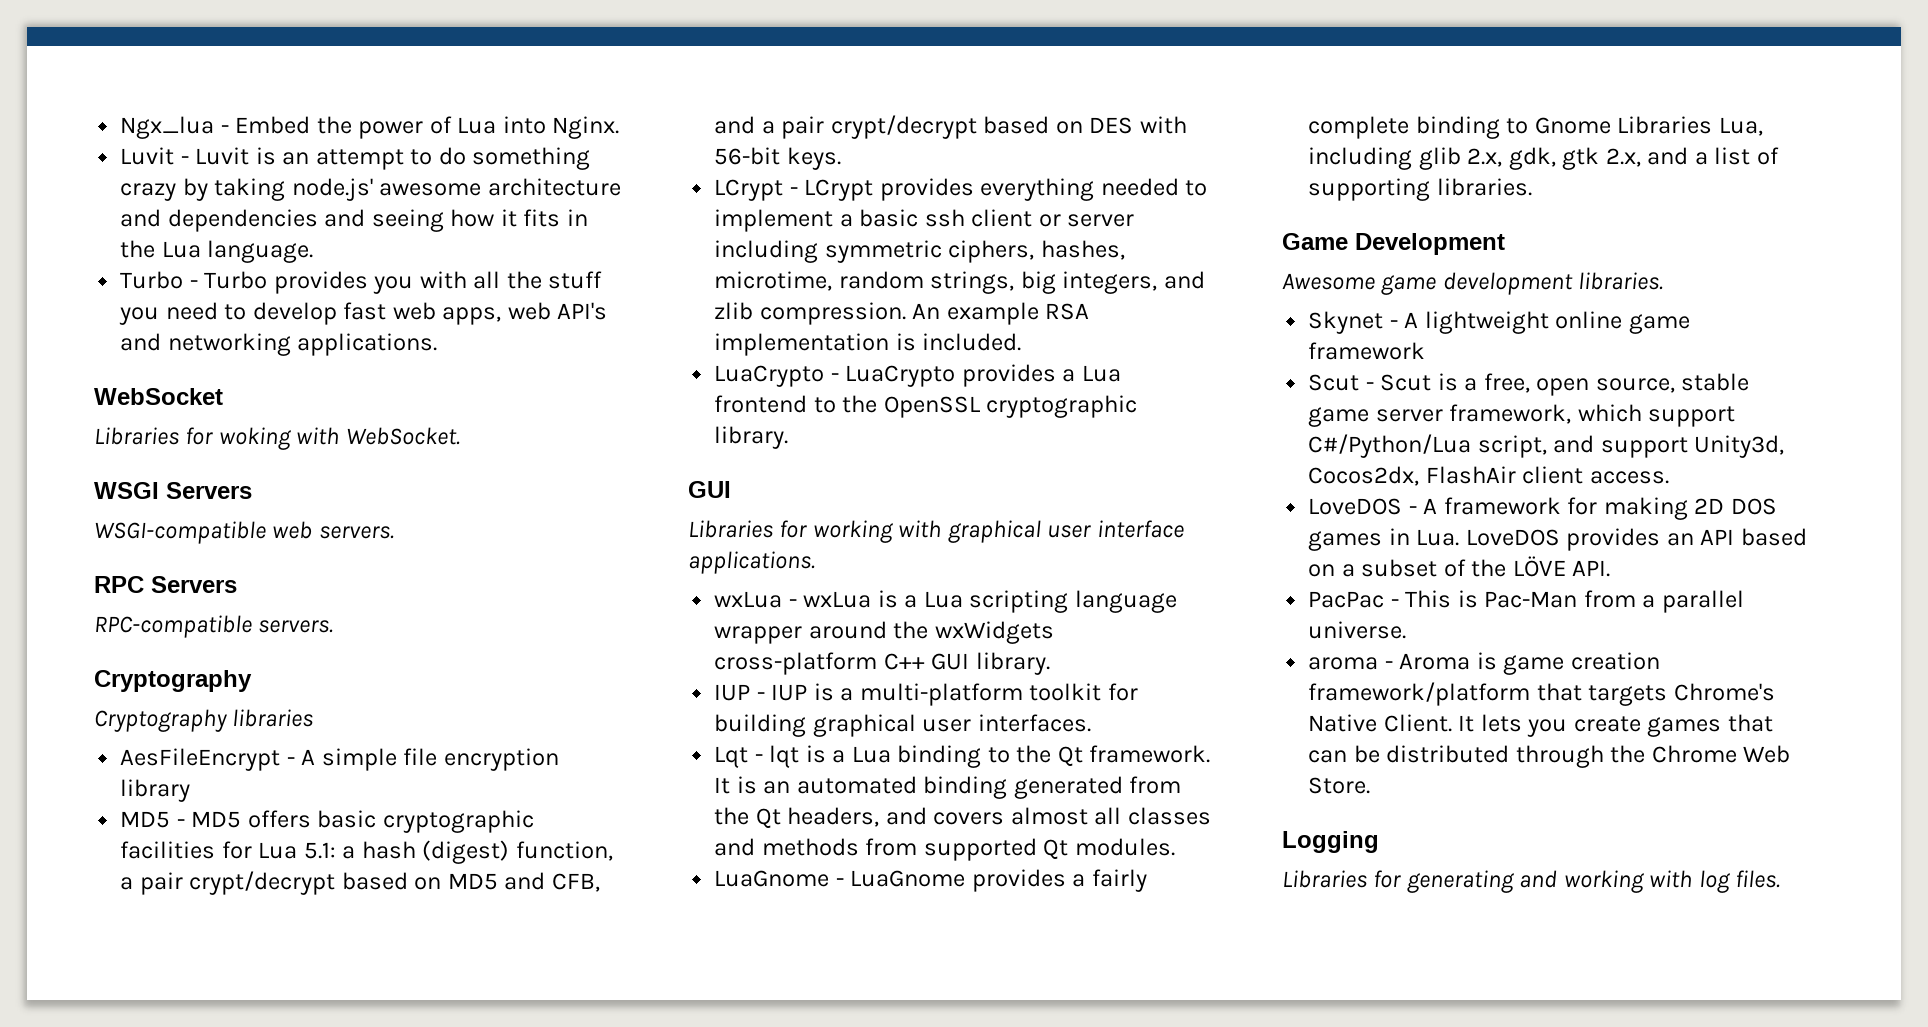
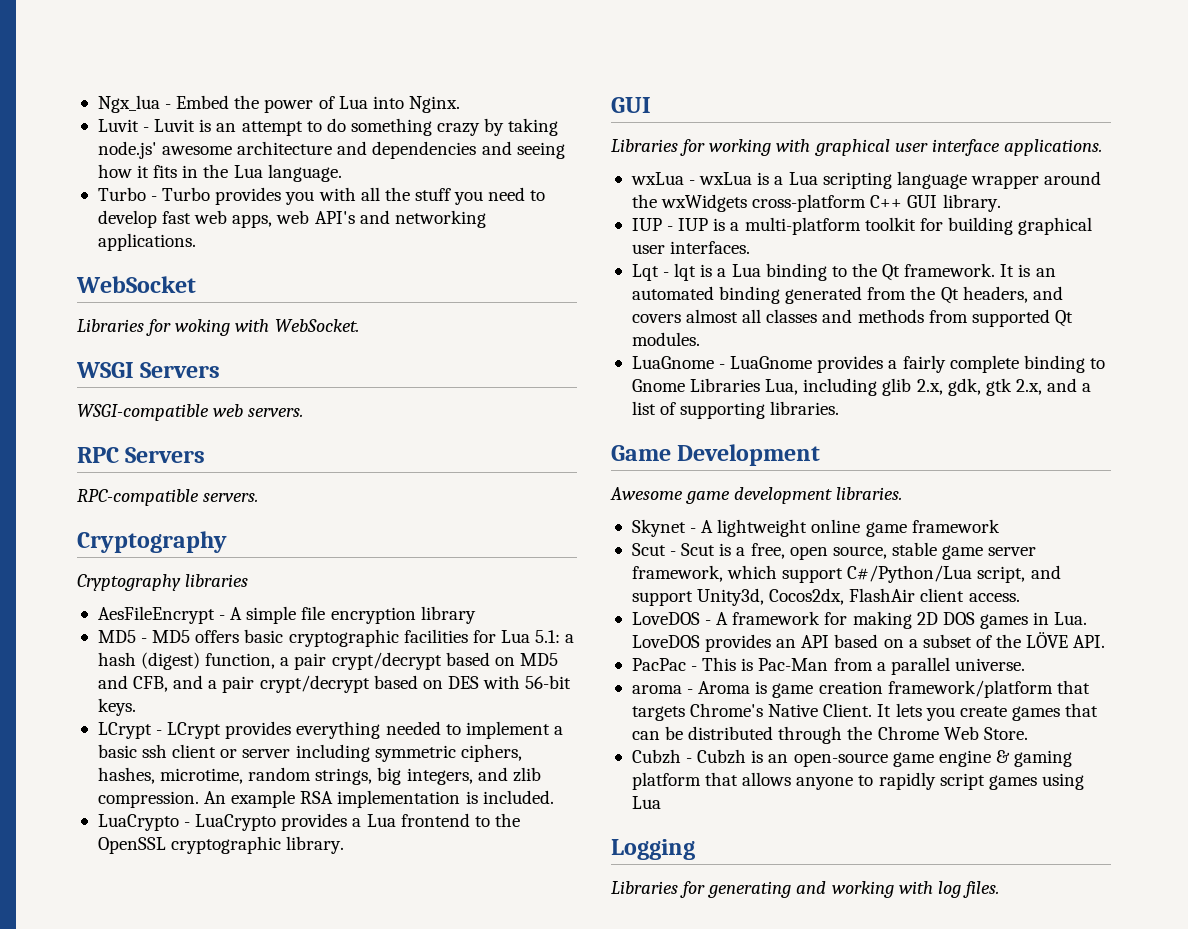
+ Cubzh - Cubzh is an open-source game engine & gaming platform that allows anyone to rapidly script games using Lua

